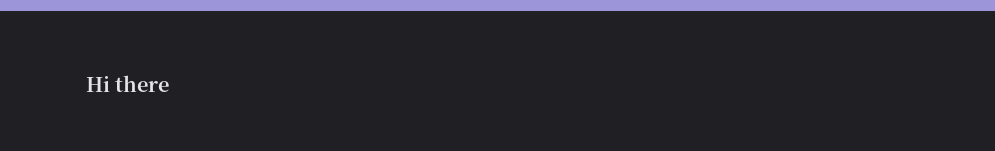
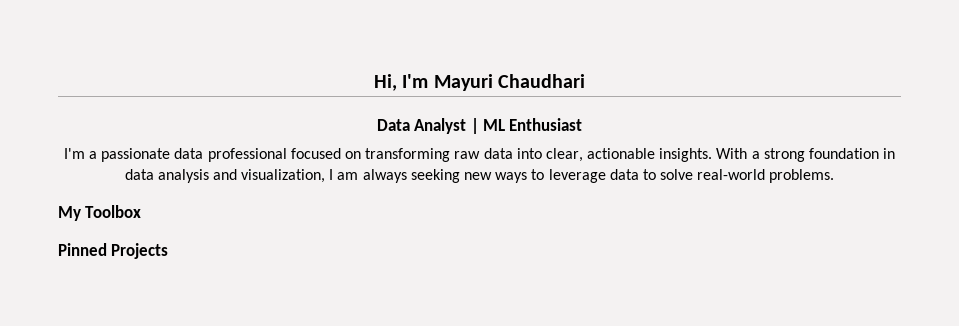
- Hi there
+ Hi, I'm Mayuri Chaudhari
+ Data Analyst | ML Enthusiast
+ I'm a passionate data professional focused on transforming raw data into clear, actionable insights. With a strong foundation in data analysis and visualization, I am always seeking new ways to leverage data to solve real-world problems.
+ My Toolbox
+ Pinned Projects

